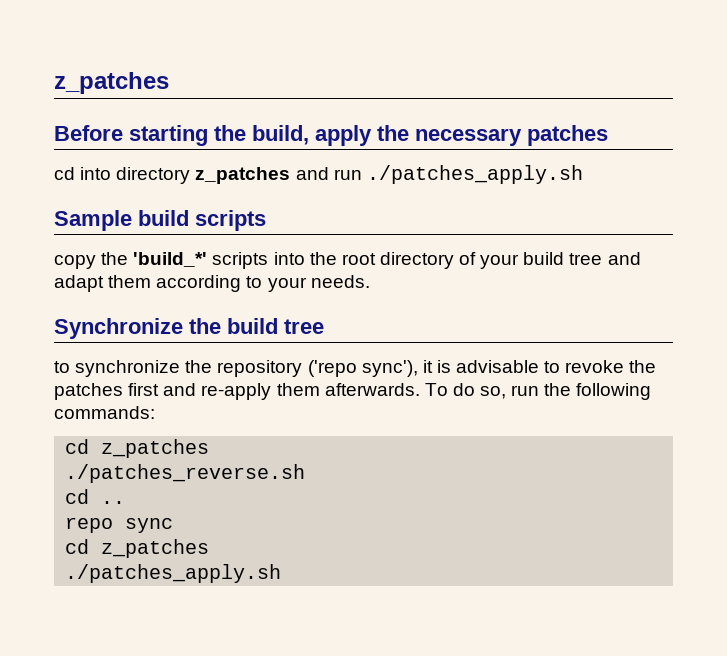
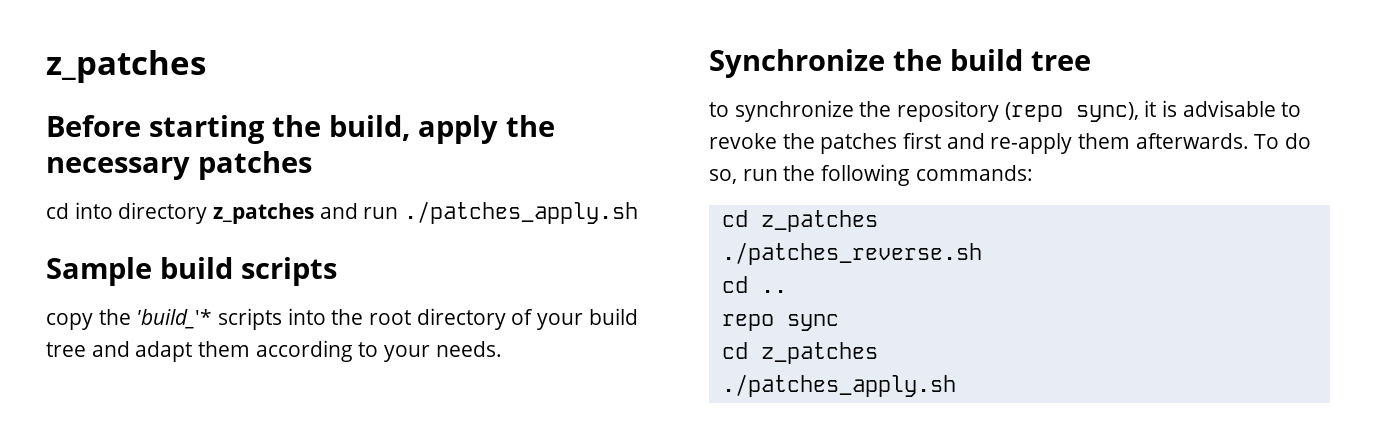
- copy the 'build_*' scripts into the root directory of your build tree and adapt them according to your needs.
+ copy the 'build_'* scripts into the root directory of your build tree and adapt them according to your needs.
- to synchronize the repository ('repo sync'), it is advisable to revoke the patches first and re-apply them afterwards.
+ to synchronize the repository (repo sync), it is advisable to revoke the patches first and re-apply them afterwards.

